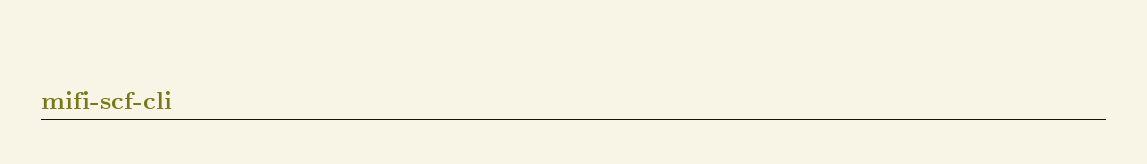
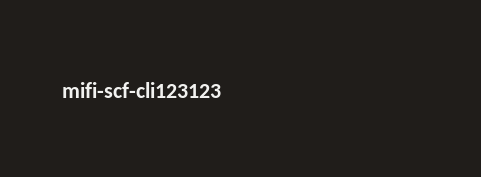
- mifi-scf-cli
+ mifi-scf-cli123123

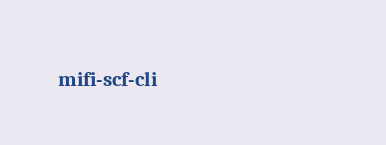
- mifi-scf-cli123123
+ mifi-scf-cli

